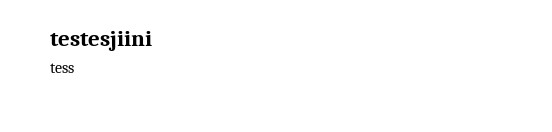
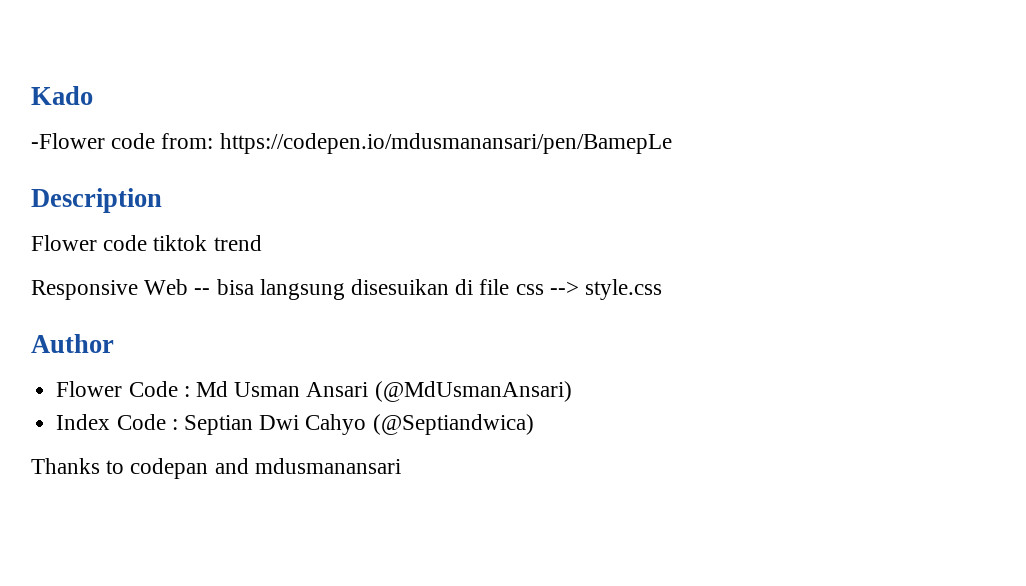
- testesjiini
- tess
+ Kado
+ -Flower code from: https://codepen.io/mdusmanansari/pen/BamepLe
+ Description
+ Flower code tiktok trend
+ Responsive Web -- bisa langsung disesuikan di file css --> style.css
+ Author
+ Flower Code : Md Usman Ansari (@MdUsmanAnsari)
+ Index Code : Septian Dwi Cahyo (@Septiandwica)
+ Thanks to codepan and mdusmanansari

